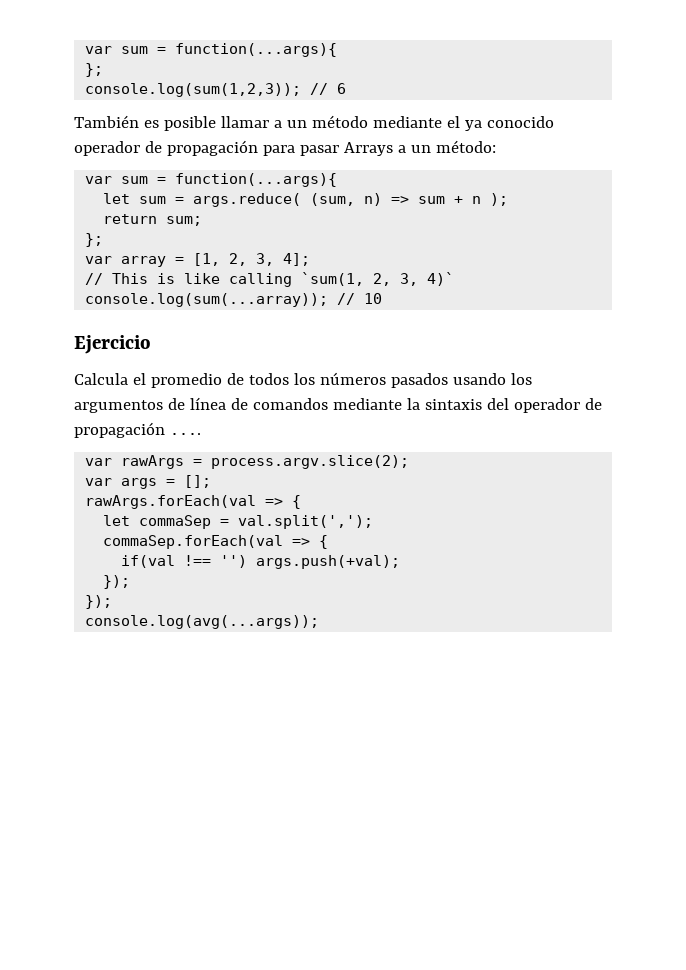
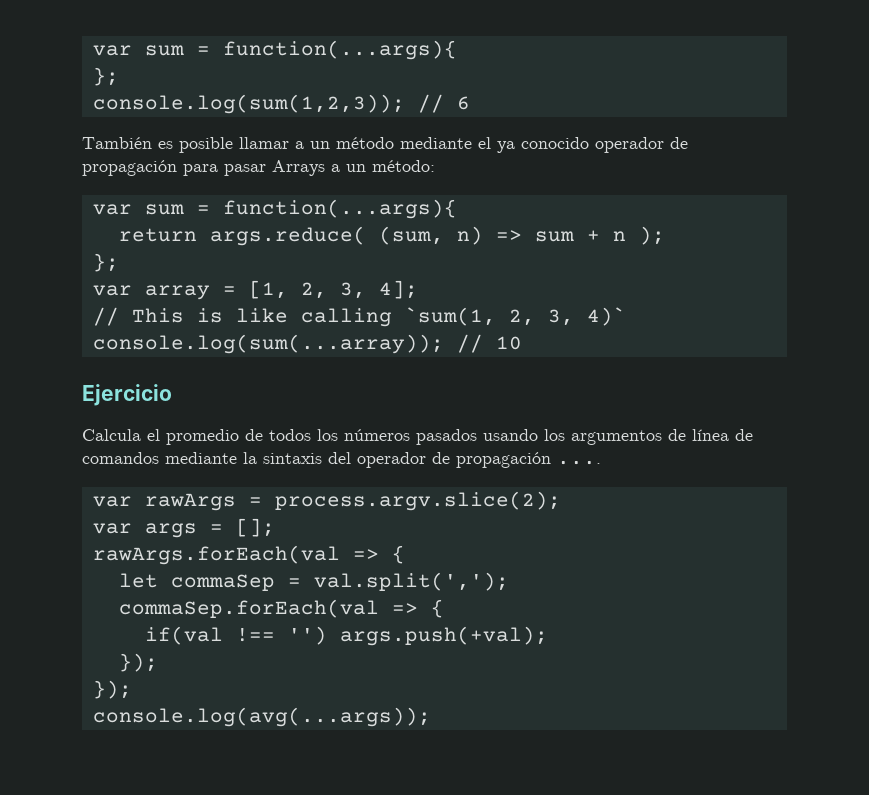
- let sum = args.reduce( (sum, n) => sum + n );
+ return args.reduce( (sum, n) => sum + n );
- return sum;

